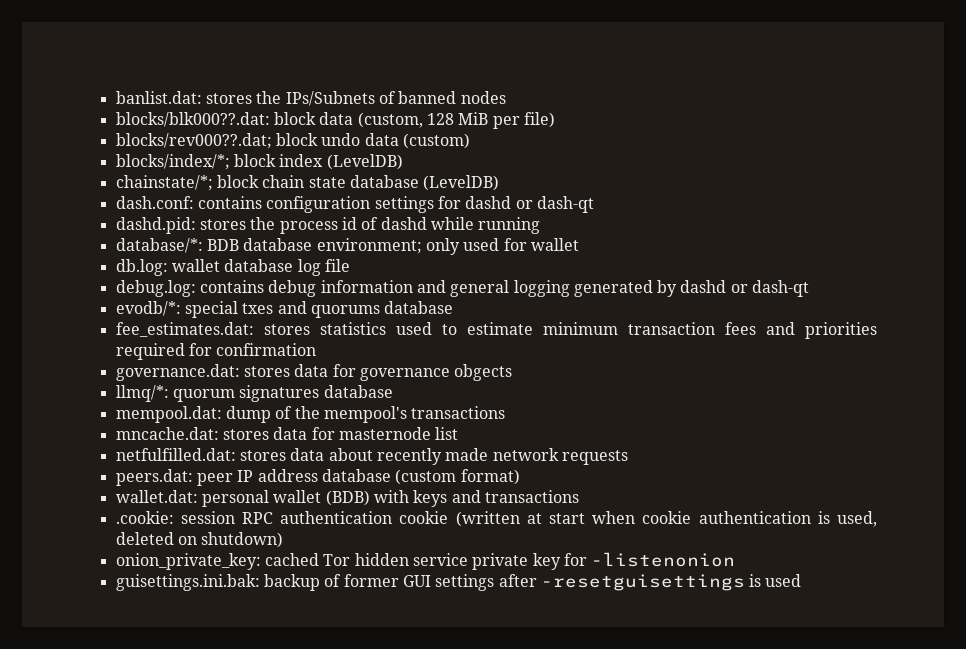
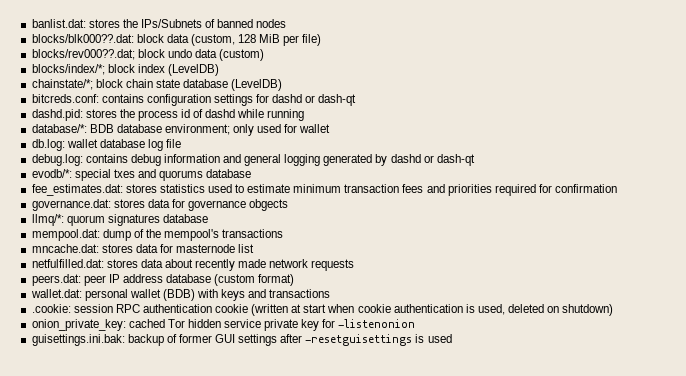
- dash.conf: contains configuration settings for dashd or dash-qt
+ bitcreds.conf: contains configuration settings for dashd or dash-qt

